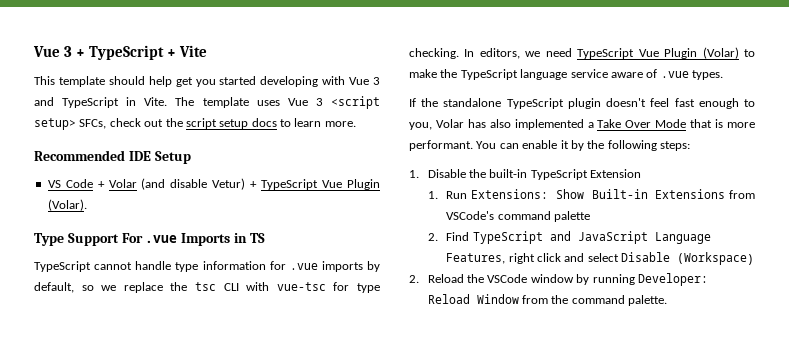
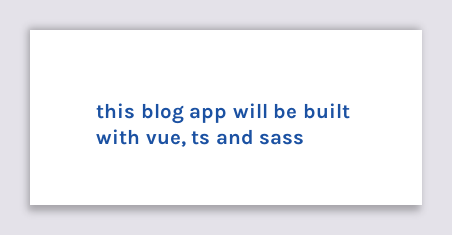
- Vue 3 + TypeScript + Vite
- This template should help get you started developing with Vue 3 and TypeScript in Vite. The template uses Vue 3 <script setup> SFCs, check out the script setup docs to learn more.
- Recommended IDE Setup
- VS Code + Volar (and disable Vetur) + TypeScript Vue Plugin (Volar).
- Type Support For .vue Imports in TS
- TypeScript cannot handle type information for .vue imports by default, so we replace the tsc CLI with vue-tsc for type checking. In editors, we need TypeScript Vue Plugin (Volar) to make the TypeScript language service aware of .vue types.
- If the standalone TypeScript plugin doesn't feel fast enough to you, Volar has also implemented a Take Over Mode that is more performant. You can enable it by the following steps:
- 1. Disable the built-in TypeScript Extension
- 1. Run Extensions: Show Built-in Extensions from VSCode's command palette
- 2. Find TypeScript and JavaScript Language Features, right click and select Disable (Workspace)
- 2. Reload the VSCode window by running Developer: Reload Window from the command palette.
+ this blog app will be built with vue, ts and sass

